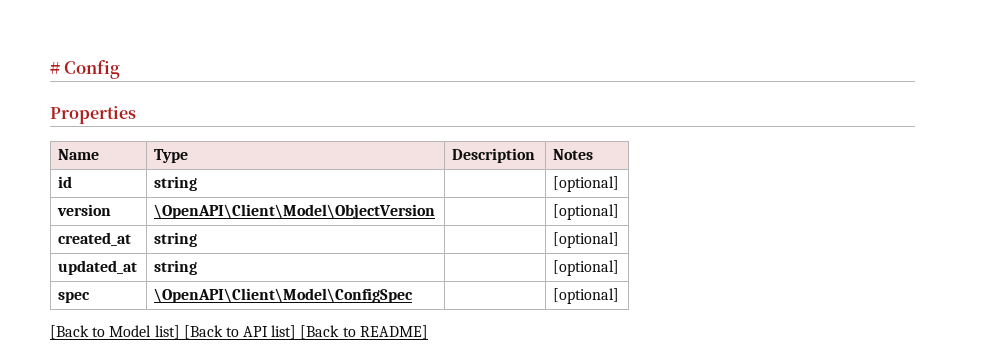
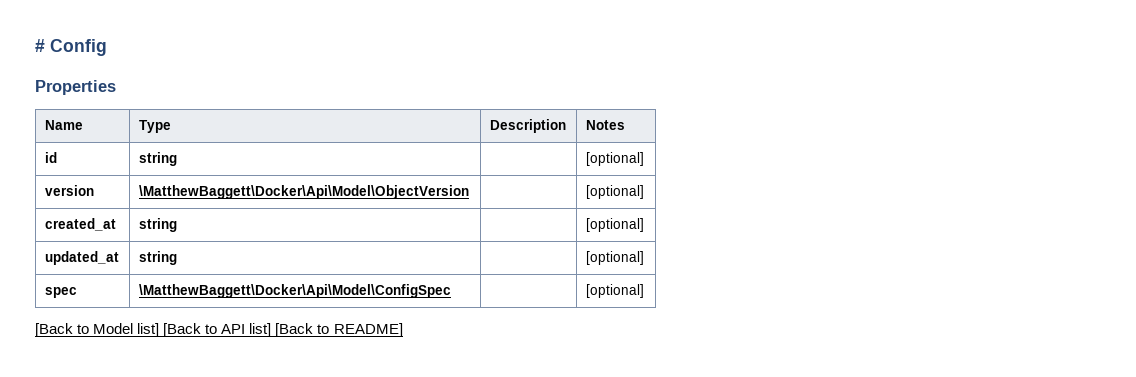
- version | \OpenAPI\Client\Model\ObjectVersion | | [optional]
+ version | \MatthewBaggett\Docker\Api\Model\ObjectVersion | | [optional]
- spec | \OpenAPI\Client\Model\ConfigSpec | | [optional]
+ spec | \MatthewBaggett\Docker\Api\Model\ConfigSpec | | [optional]

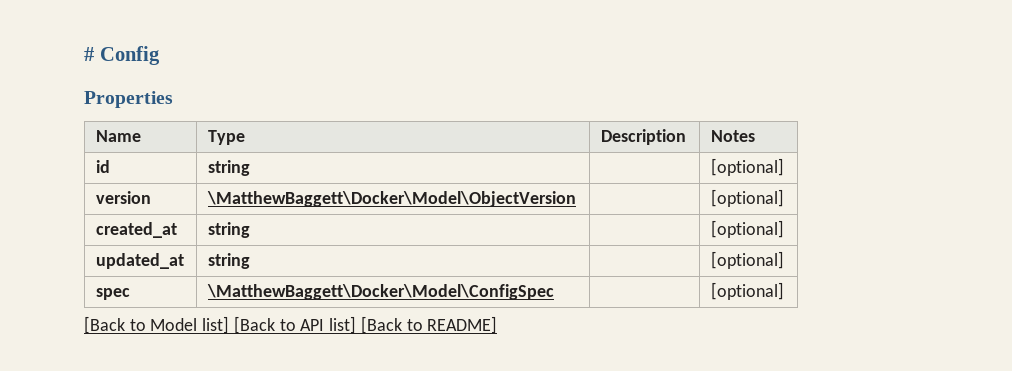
- version | \MatthewBaggett\Docker\Api\Model\ObjectVersion | | [optional]
+ version | \MatthewBaggett\Docker\Model\ObjectVersion | | [optional]
- spec | \MatthewBaggett\Docker\Api\Model\ConfigSpec | | [optional]
+ spec | \MatthewBaggett\Docker\Model\ConfigSpec | | [optional]

